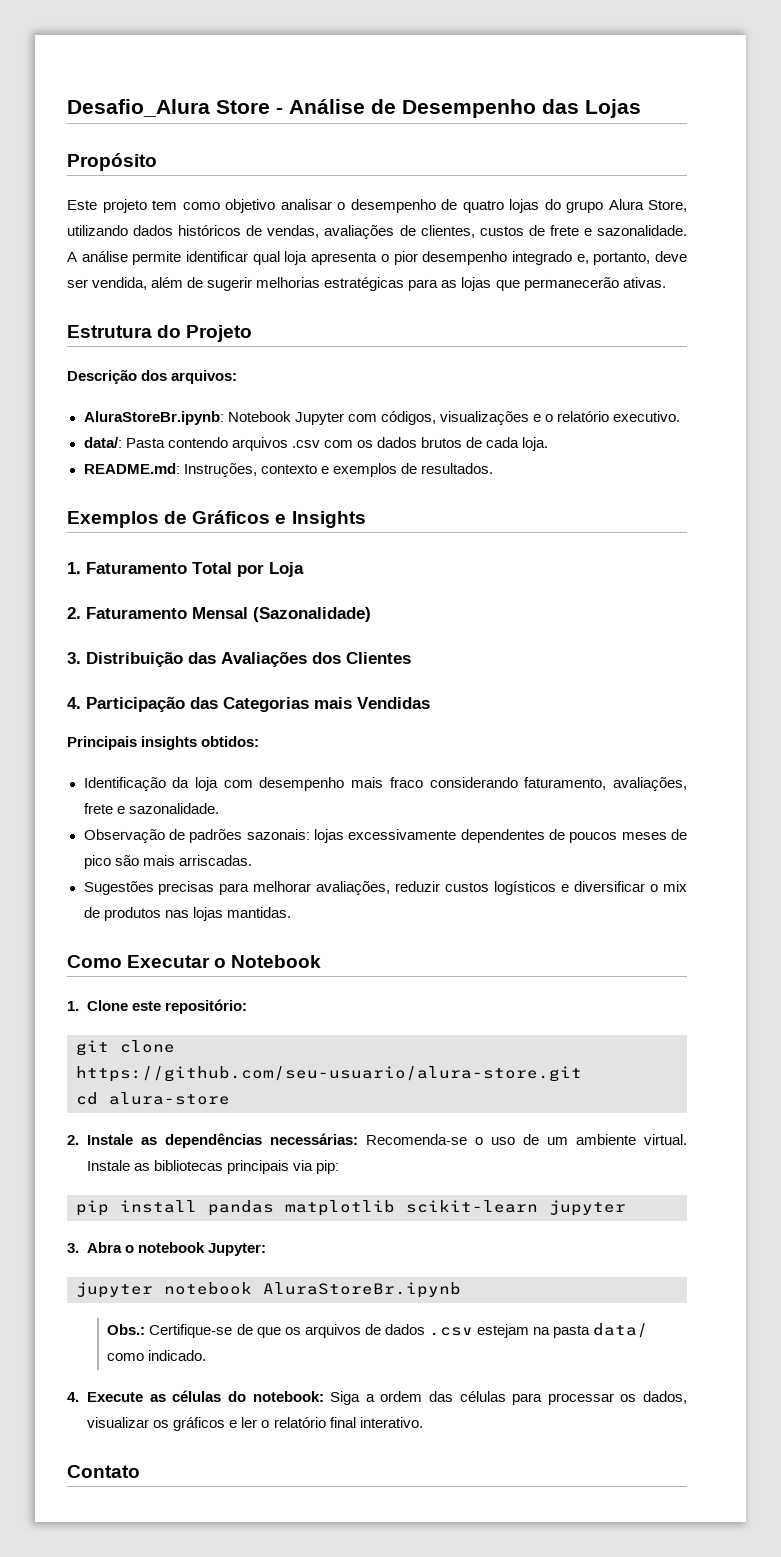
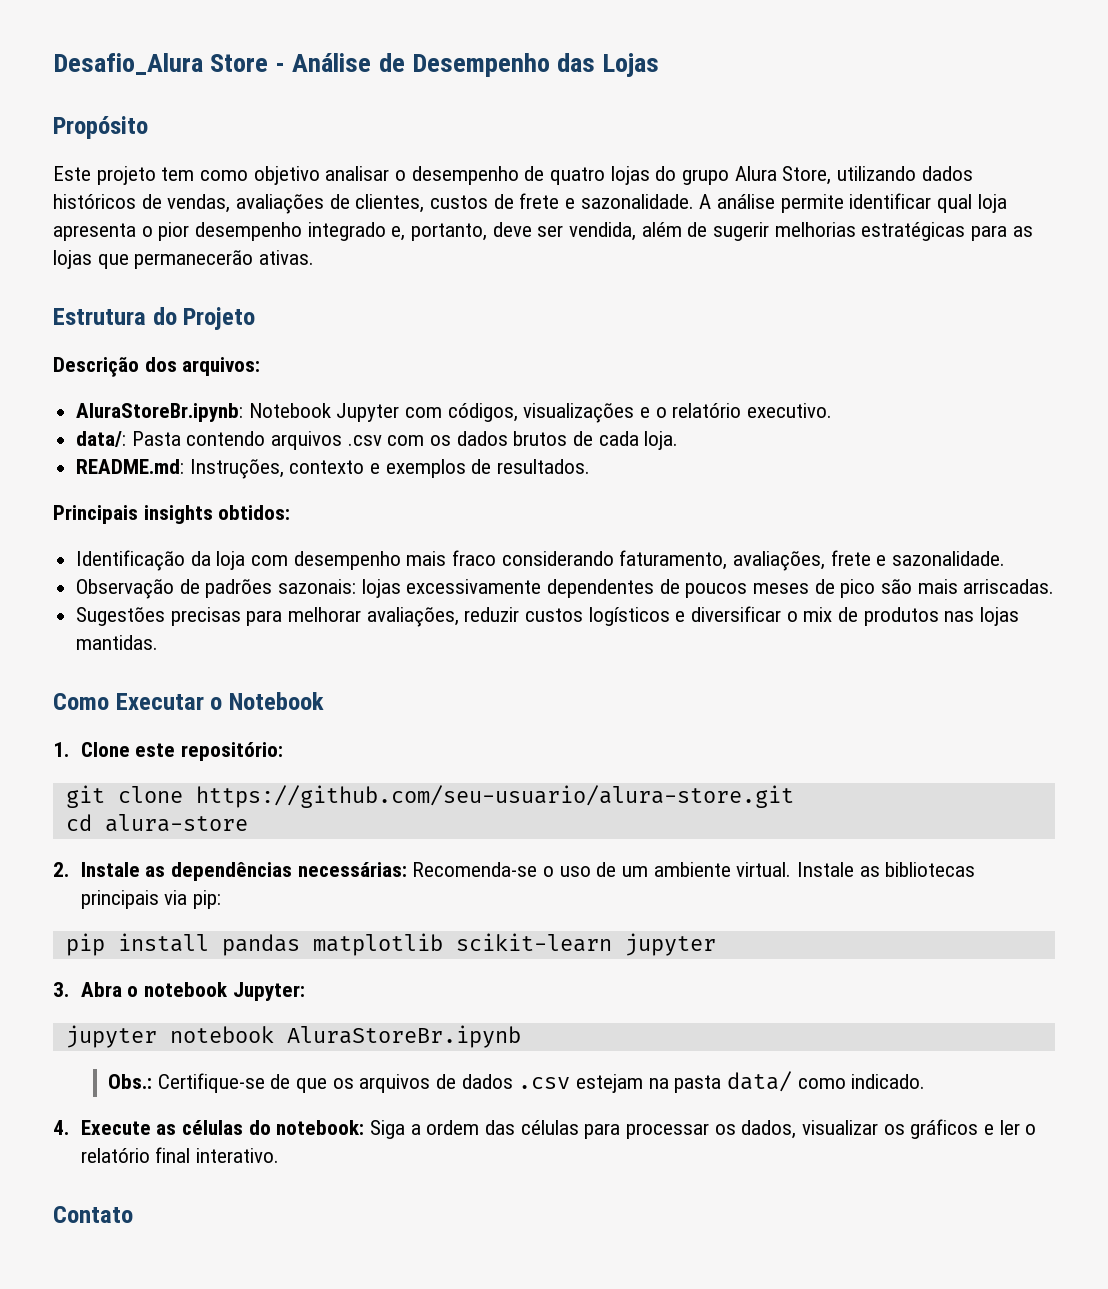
- Exemplos de Gráficos e Insights
- 1. Faturamento Total por Loja
- 2. Faturamento Mensal (Sazonalidade)
- 3. Distribuição das Avaliações dos Clientes
- 4. Participação das Categorias mais Vendidas

